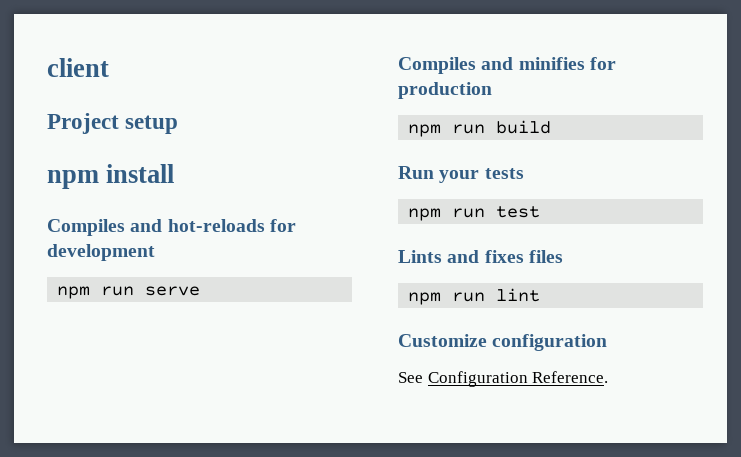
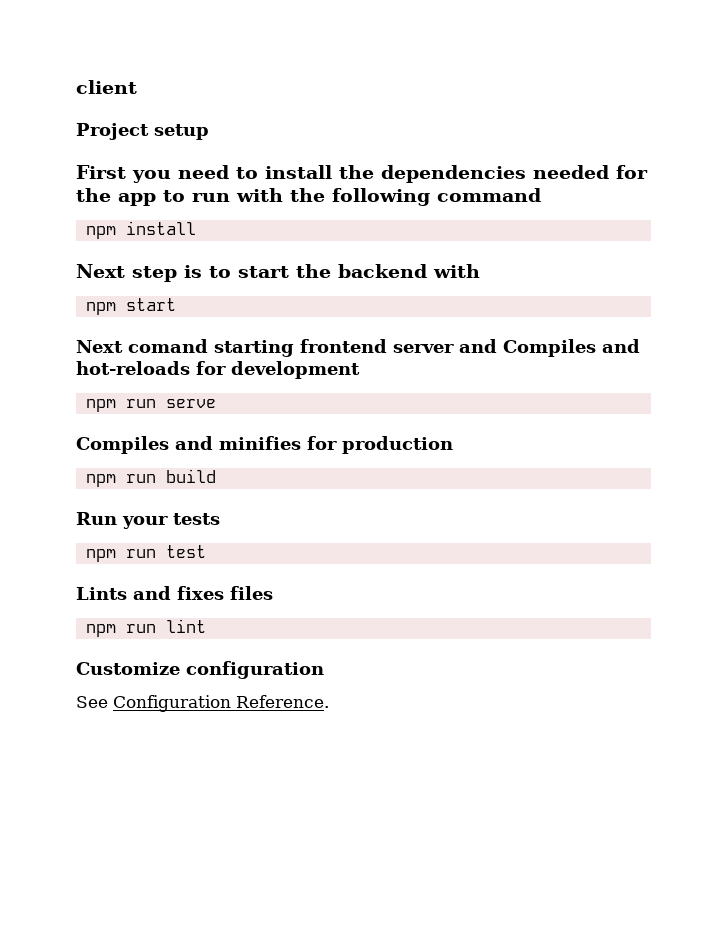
+ First you need to install the dependencies needed for the app to run with the following command
  npm install
- Compiles and hot-reloads for development
+ Next step is to start the backend with
+ npm start
+ Next comand starting frontend server and Compiles and hot-reloads for development

